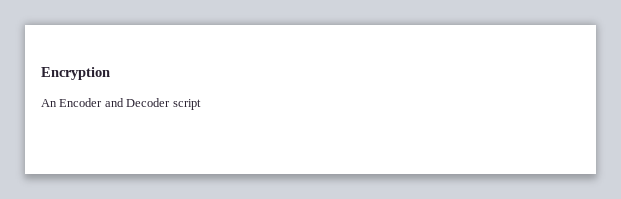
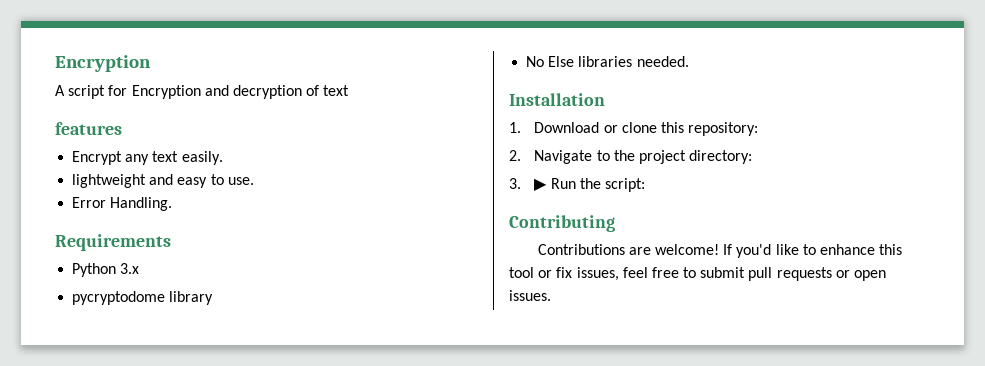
- An Encoder and Decoder script
+ A script for Encryption and decryption of text
+ features
+ Encrypt any text easily.
+ lightweight and easy to use.
+ Error Handling.
+ Requirements
+ Python 3.x
+ pycryptodome library
+ No Else libraries needed.
+ Installation
+ 1. Download or clone this repository:
+ 2. Navigate to the project directory:
+ 3. ▶ Run the script:
+ Contributing
+ Contributions are welcome! If you'd like to enhance this tool or fix issues, feel free to submit pull requests or open issues.

